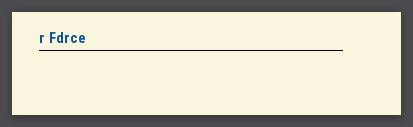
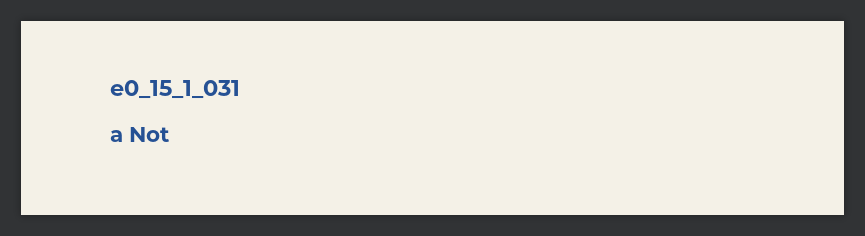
- r Fdrce
+ e0_15_1_031
+ a Not

